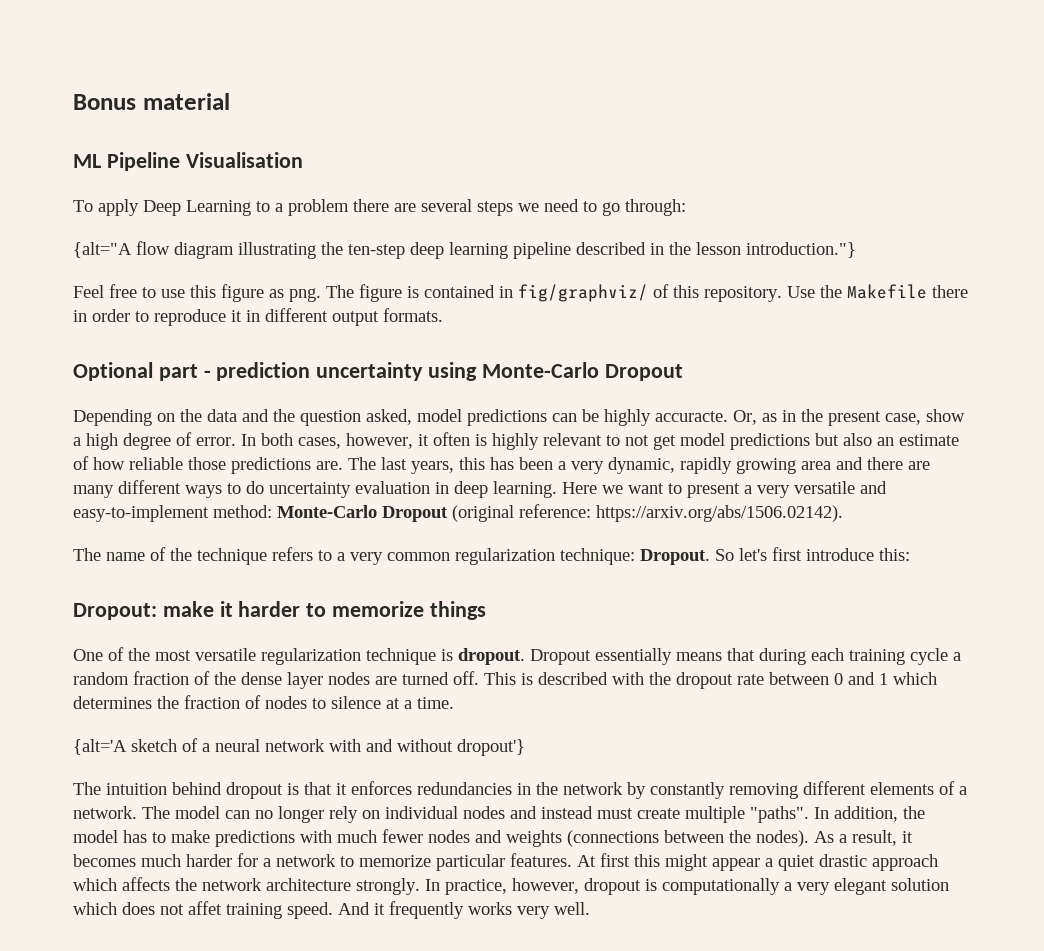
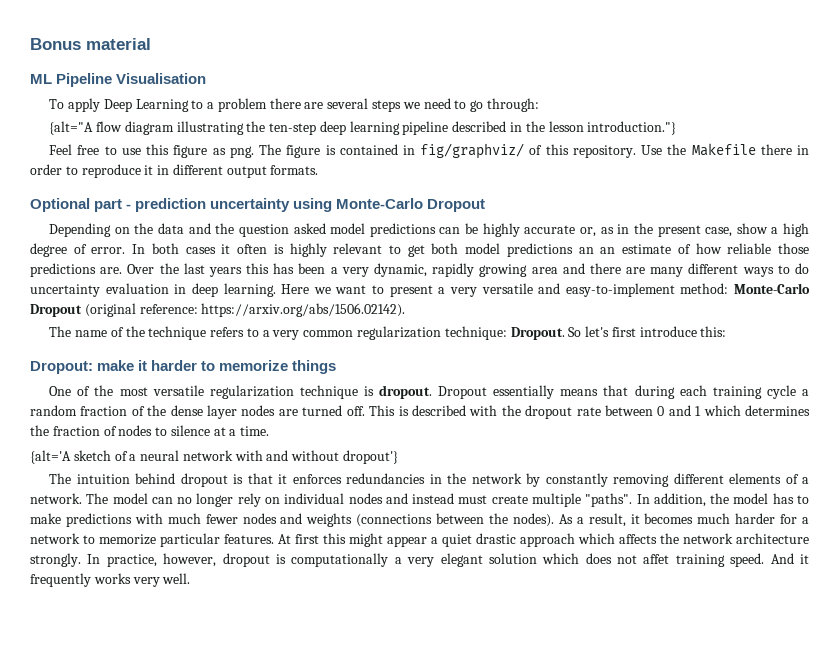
- Depending on the data and the question asked, model predictions can be highly accuracte. Or, as in the present case, show a high degree of error.
+ Depending on the data and the question asked model predictions can be highly accurate or, as in the present case, show a high degree of error.
- In both cases, however, it often is highly relevant to not get model predictions but also an estimate of how reliable those predictions are.
+ In both cases it often is highly relevant to get both model predictions an an estimate of how reliable those predictions are.
- The last years, this has been a very dynamic, rapidly growing area and there are many different ways to do uncertainty evaluation in deep learning.
+ Over the last years this has been a very dynamic, rapidly growing area and there are many different ways to do uncertainty evaluation in deep learning.

